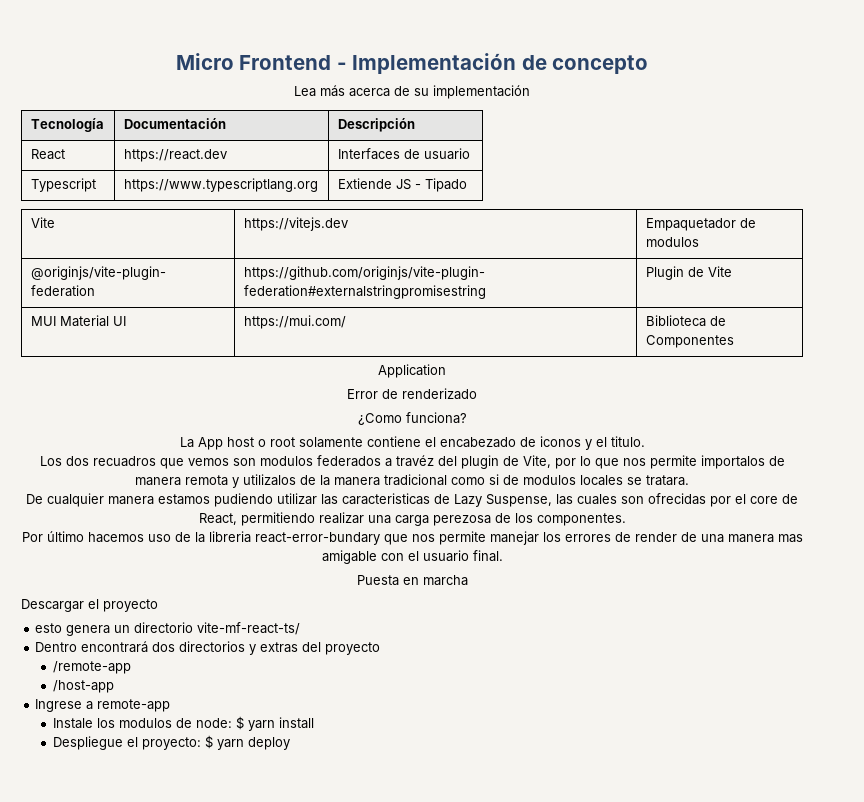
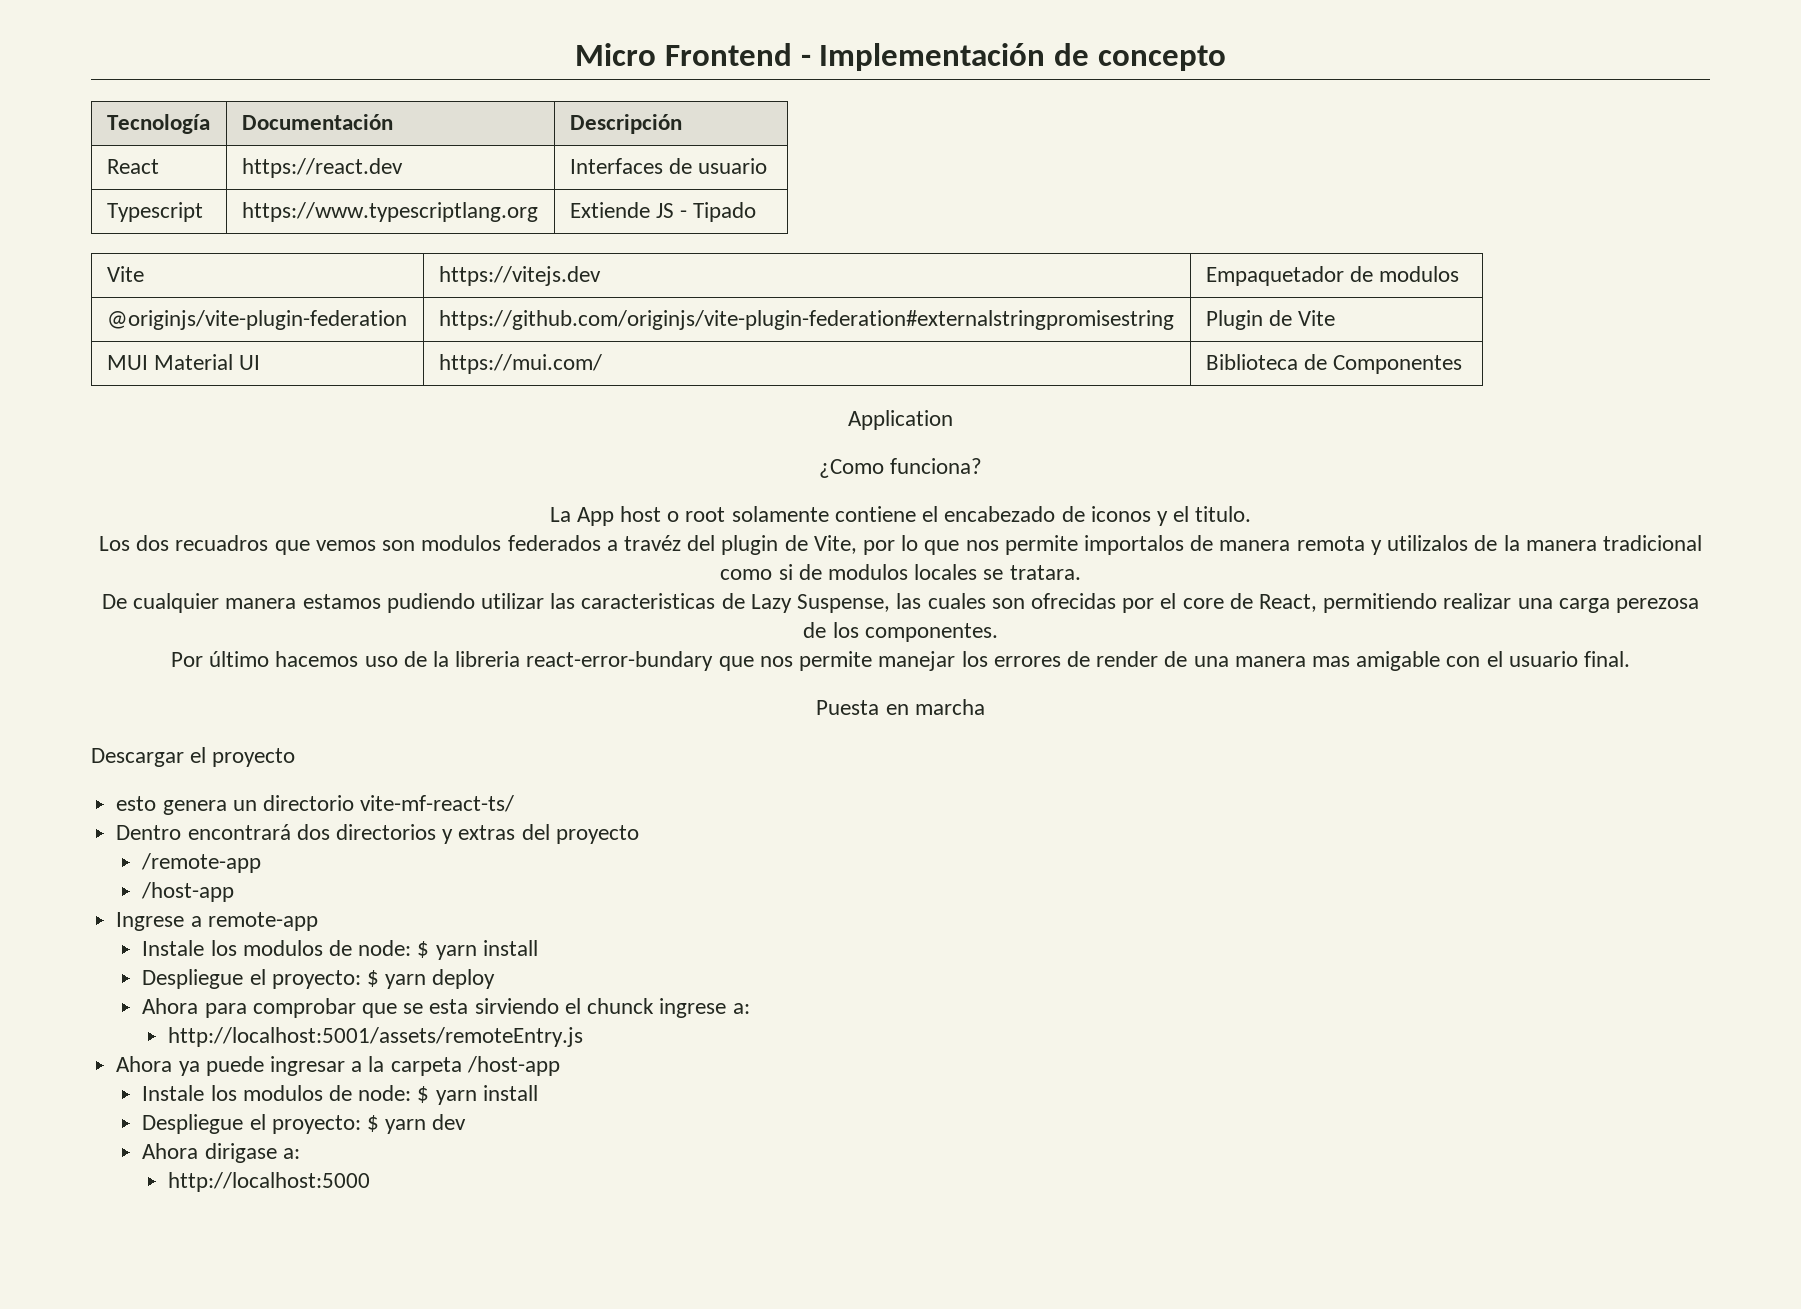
- Lea más acerca de su implementación
- Error de renderizado
+ Ahora para comprobar que se esta sirviendo el chunck ingrese a:
+ http://localhost:5001/assets/remoteEntry.js
+ Ahora ya puede ingresar a la carpeta /host-app
+ Instale los modulos de node: $ yarn install
+ Despliegue el proyecto: $ yarn dev
+ Ahora dirigase a:
+ http://localhost:5000

